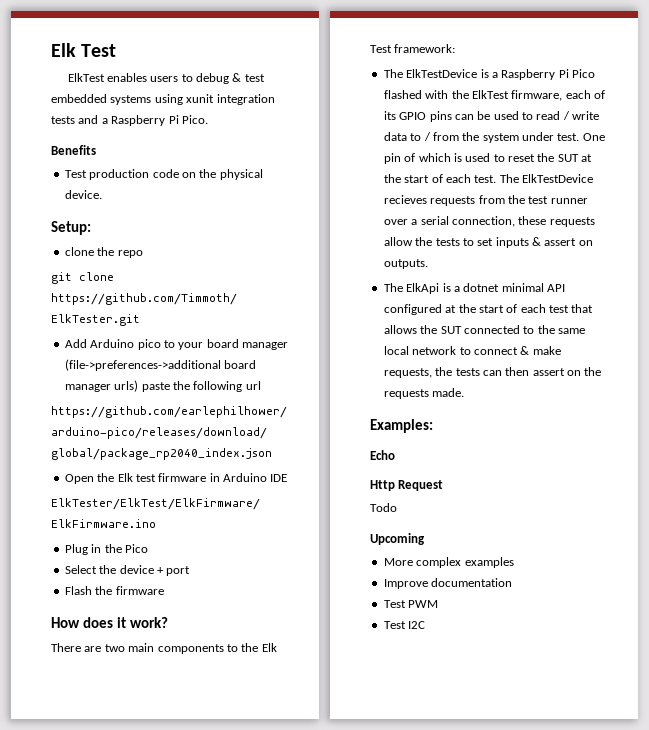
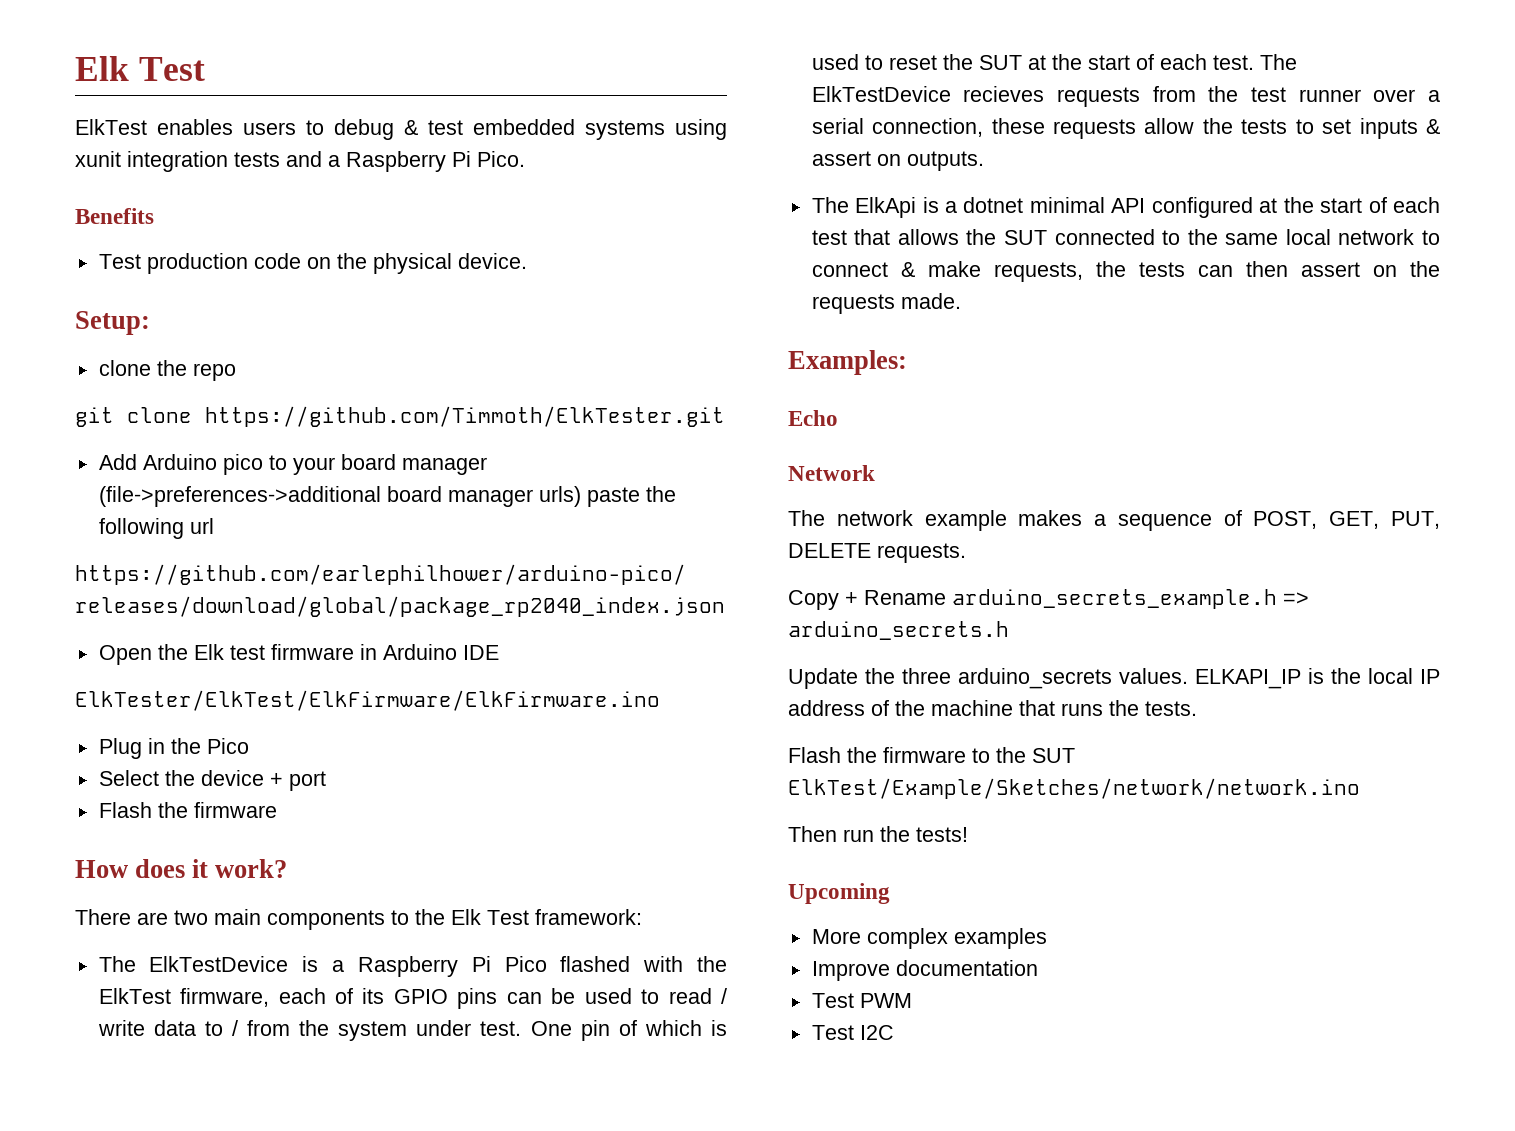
- Http Request
- Todo
+ Network
+ The network example makes a sequence of POST, GET, PUT, DELETE requests.
+ Copy + Rename arduino_secrets_example.h => arduino_secrets.h
+ Update the three arduino_secrets values. ELKAPI_IP is the local IP address of the machine that runs the tests.
+ Flash the firmware to the SUT ElkTest/Example/Sketches/network/network.ino
+ Then run the tests!

